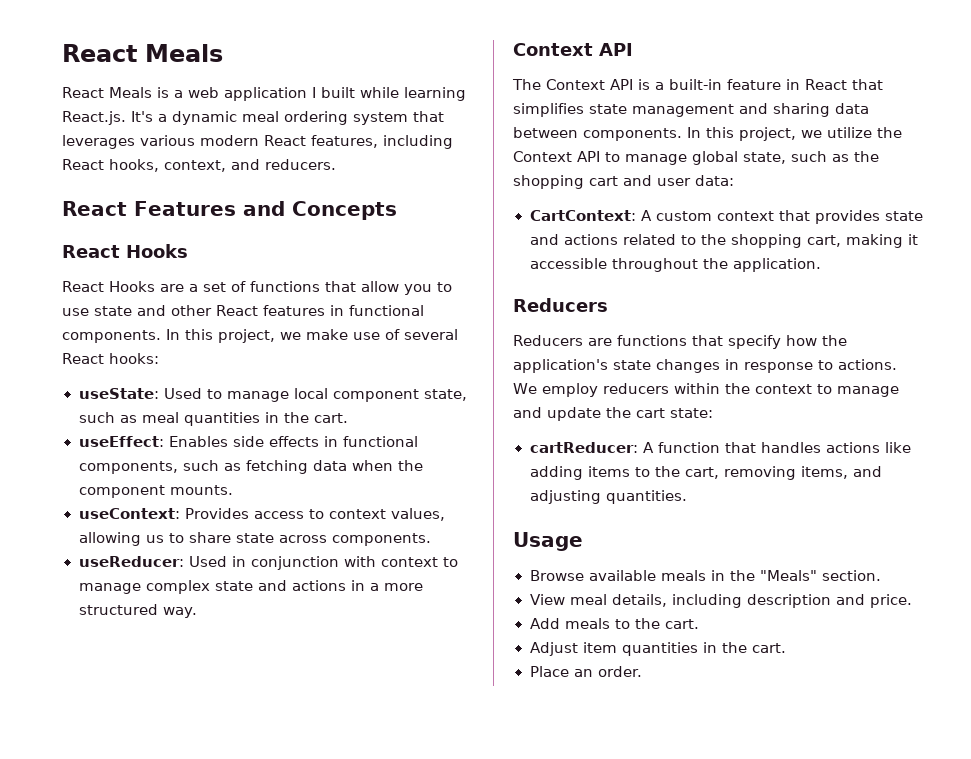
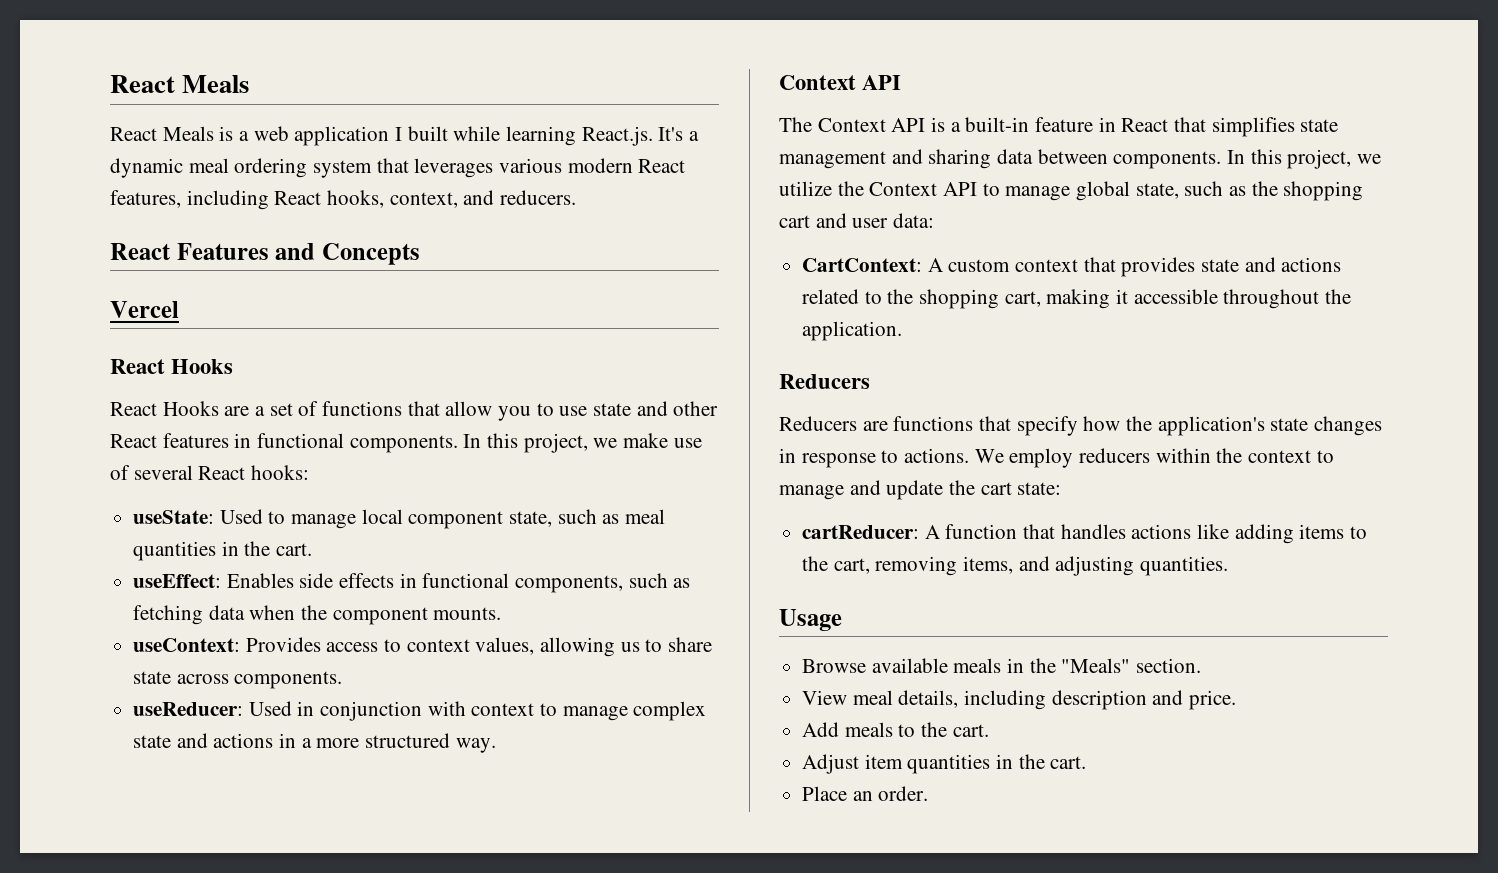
+ Vercel

